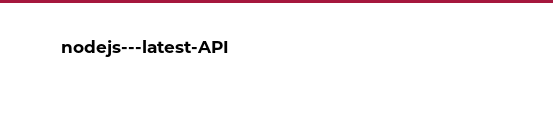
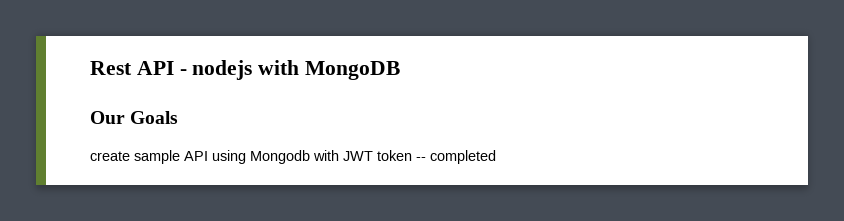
- nodejs---latest-API
+ Rest API - nodejs with MongoDB
+ Our Goals
+ create sample API using Mongodb with JWT token -- completed

